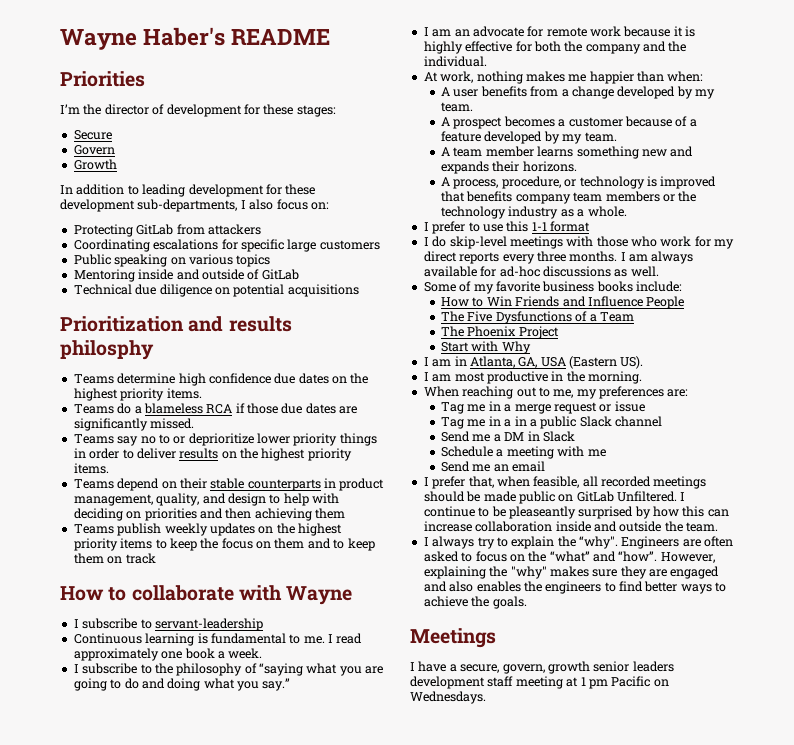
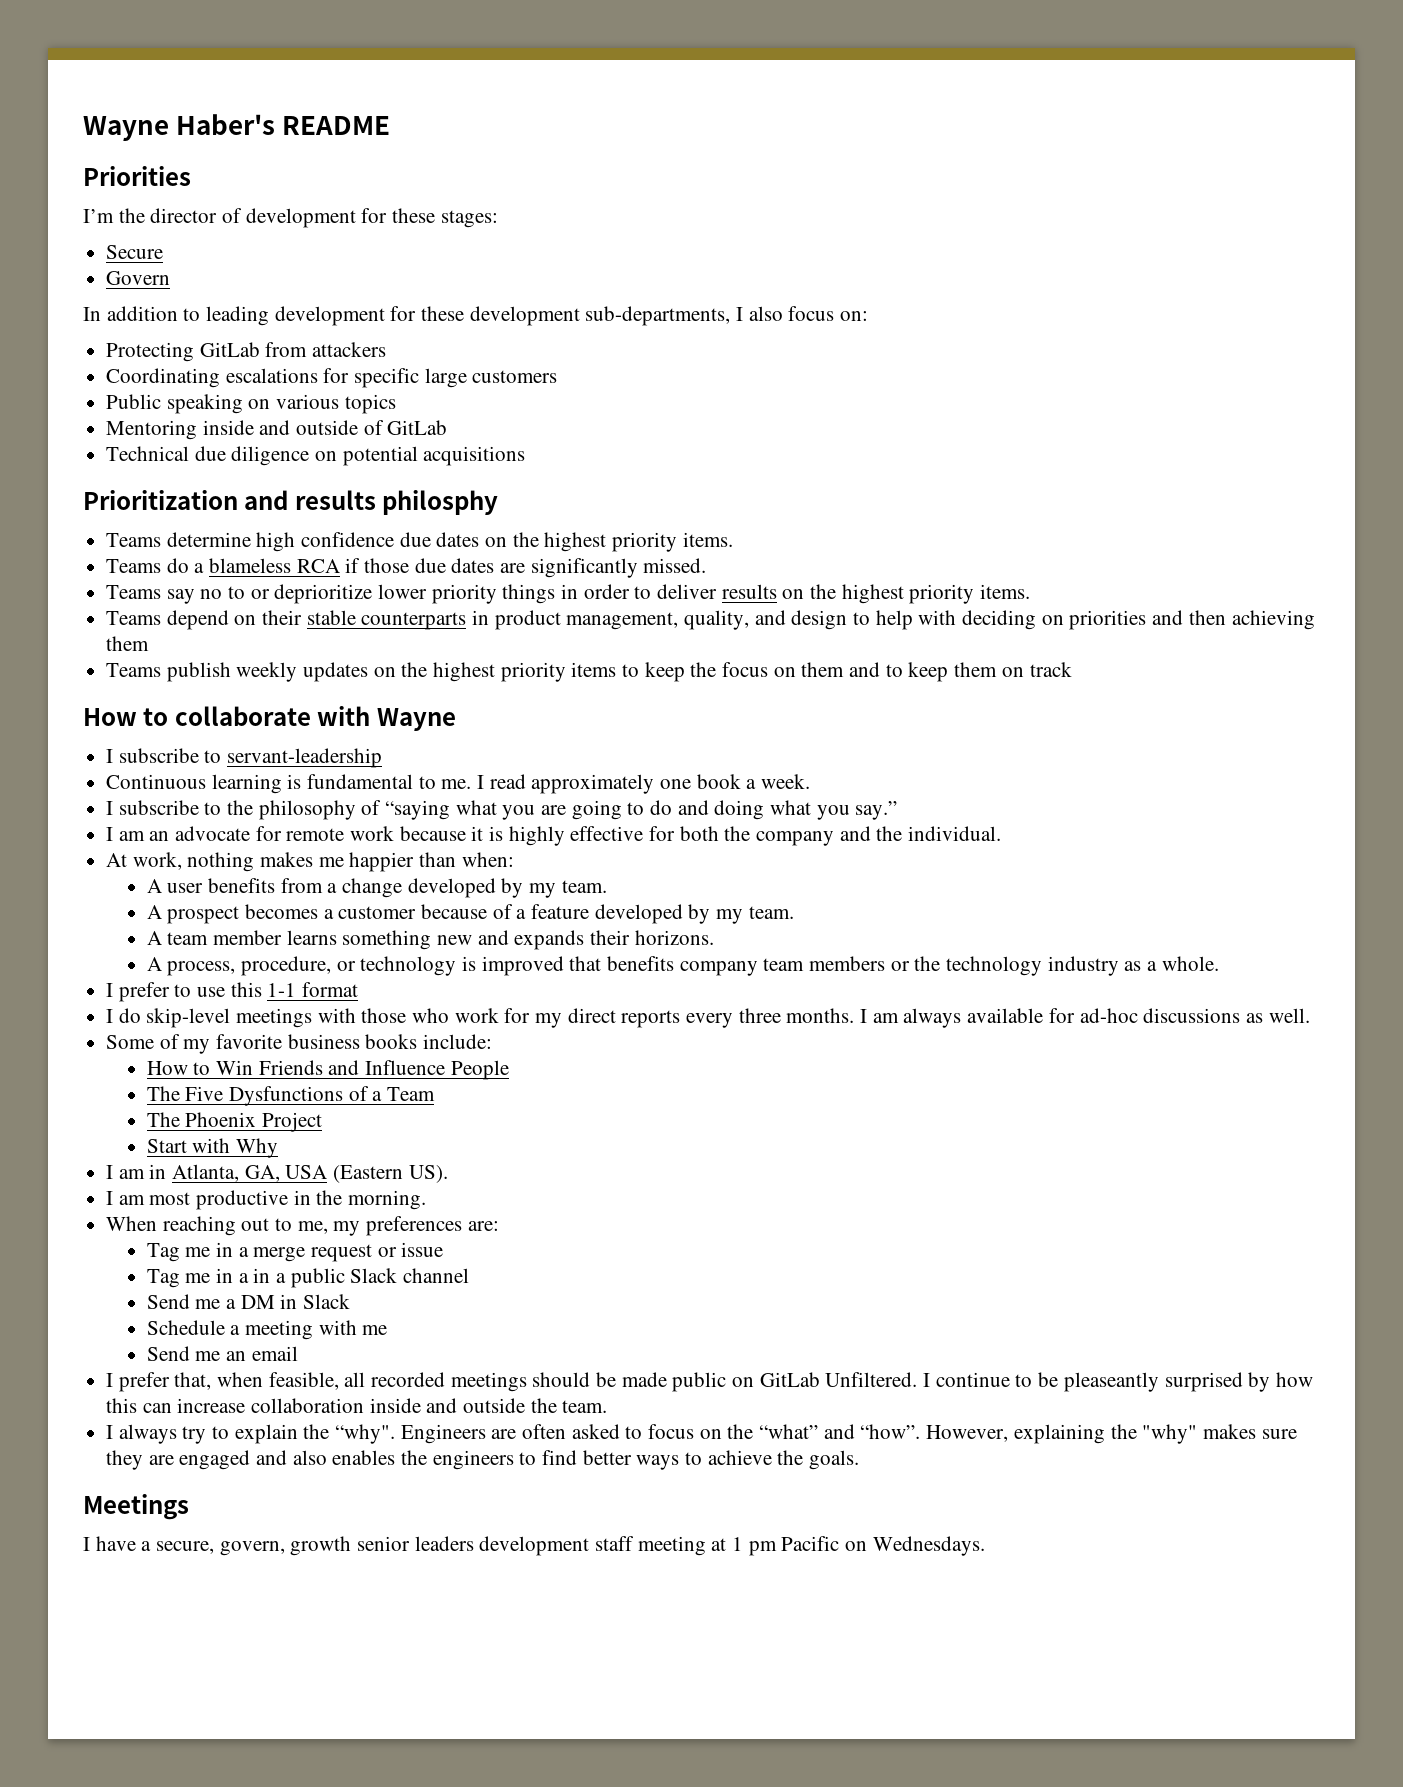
- Growth

